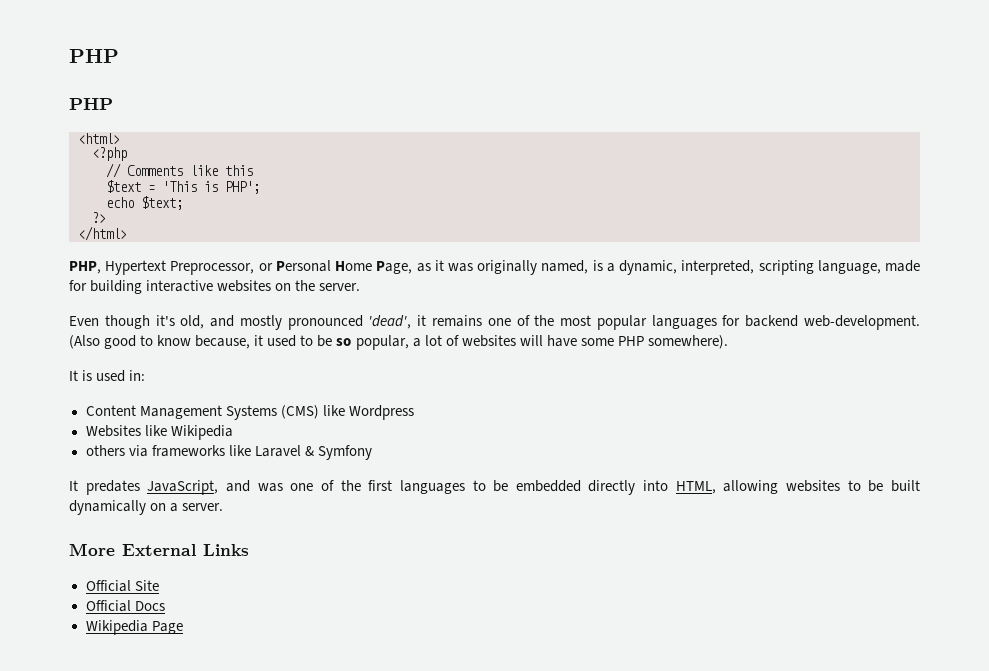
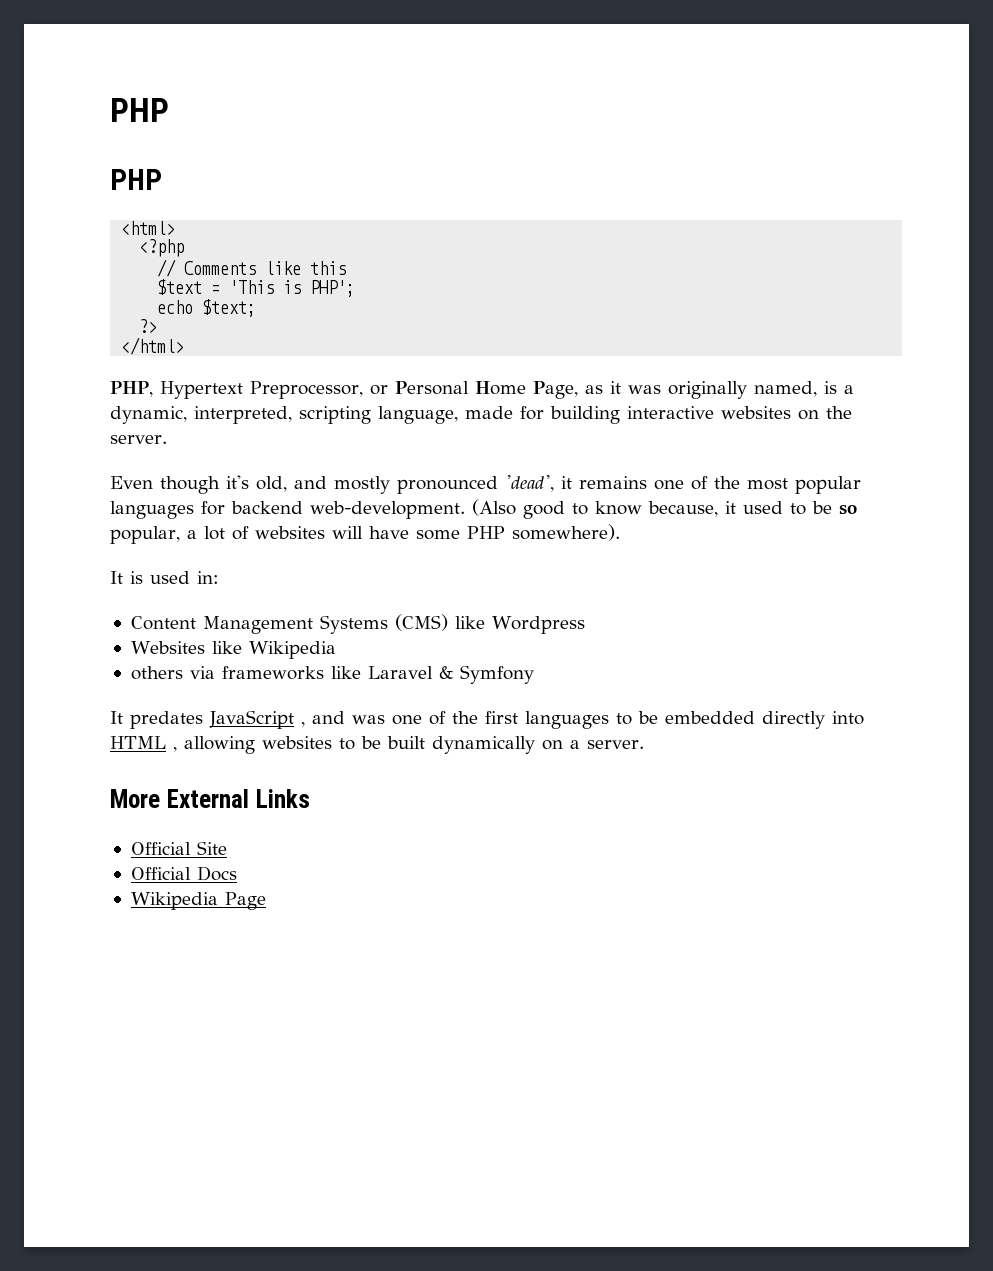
- It predates JavaScript, and was one of the first languages to be embedded directly into HTML, allowing websites to be built dynamically on a server.
+ It predates JavaScript , and was one of the first languages to be embedded directly into HTML , allowing websites to be built dynamically on a server.

